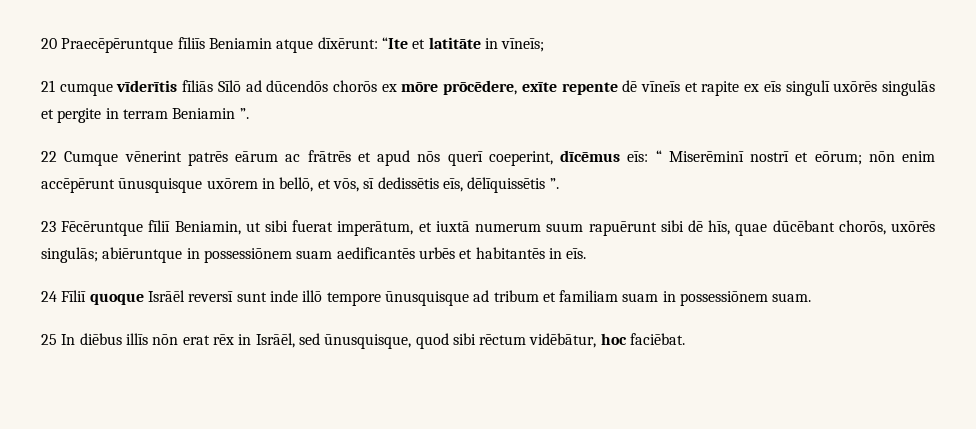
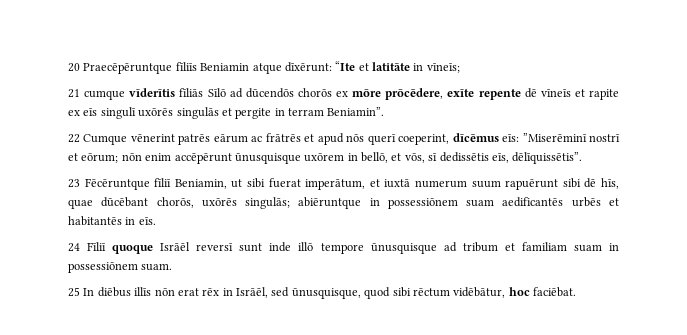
- 21 cumque vīderītis fīliās Sīlō ad dūcendōs chorōs ex mōre prōcēdere, exīte repente dē vīneīs et rapite ex eīs singulī uxōrēs singulās et pergite in terram Beniamin ”.
+ 21 cumque vīderītis fīliās Sīlō ad dūcendōs chorōs ex mōre prōcēdere, exīte repente dē vīneīs et rapite ex eīs singulī uxōrēs singulās et pergite in terram Beniamin”.
- 22 Cumque vēnerint patrēs eārum ac frātrēs et apud nōs querī coeperint, dīcēmus eīs: “ Miserēminī nostrī et eōrum; nōn enim accēpērunt ūnusquisque uxōrem in bellō, et vōs, sī dedissētis eīs, dēlīquissētis ”.
+ 22 Cumque vēnerint patrēs eārum ac frātrēs et apud nōs querī coeperint, dīcēmus eīs: ”Miserēminī nostrī et eōrum; nōn enim accēpērunt ūnusquisque uxōrem in bellō, et vōs, sī dedissētis eīs, dēlīquissētis”.

